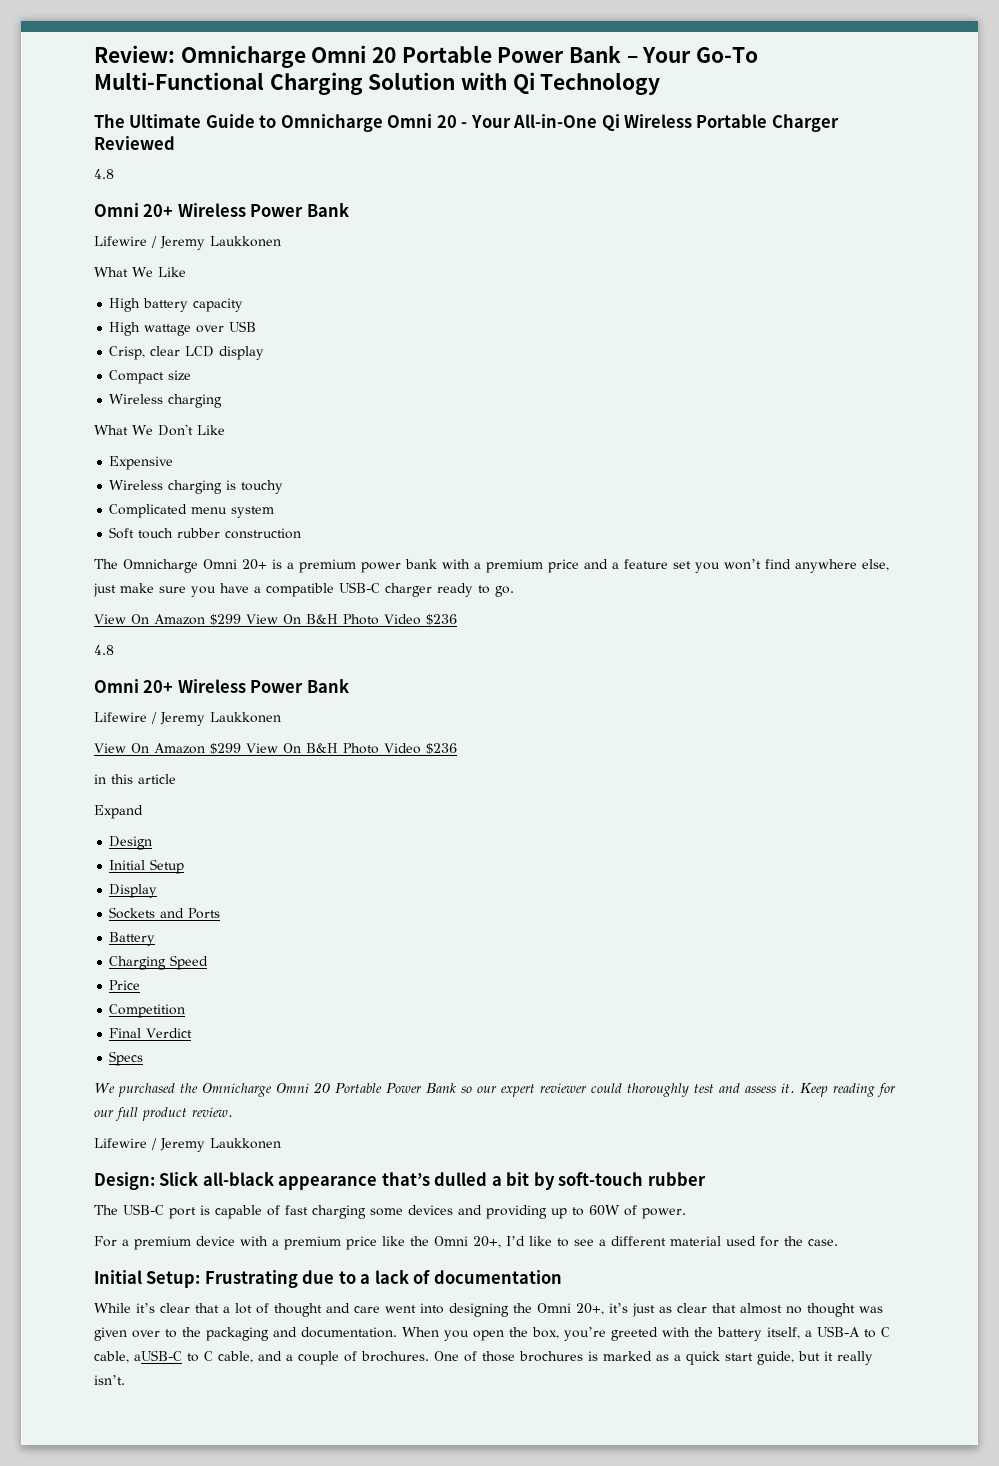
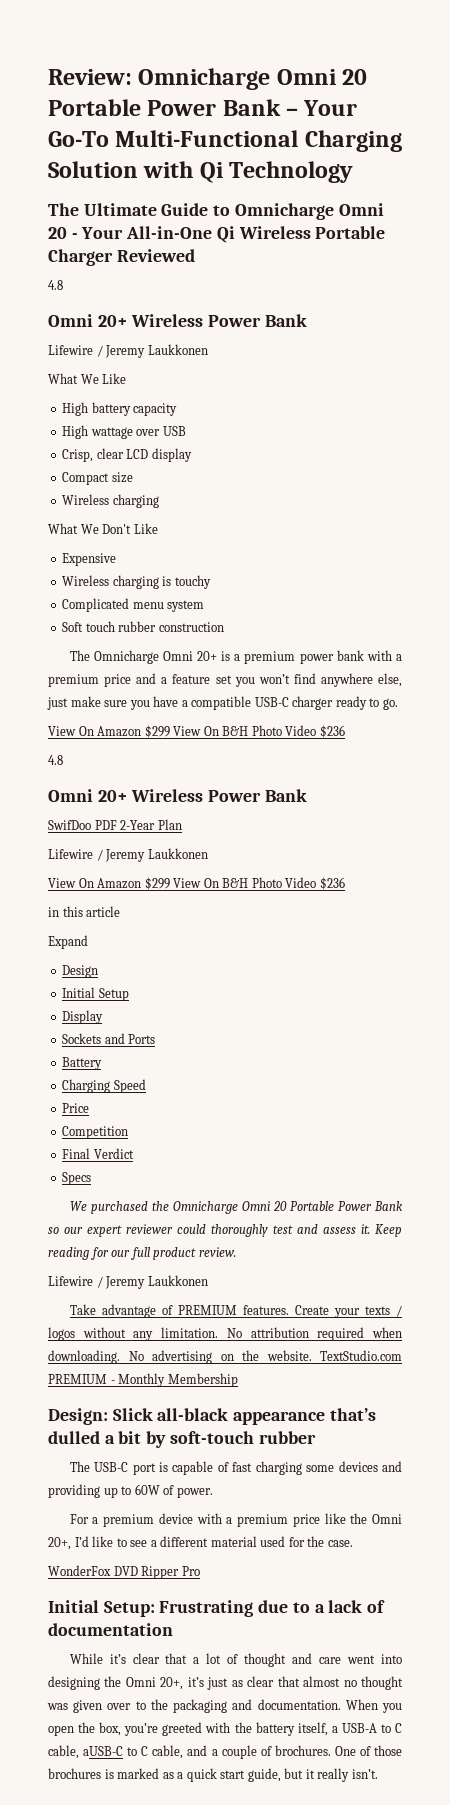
+ SwifDoo PDF 2-Year Plan
+ Take advantage of PREMIUM features. Create your texts / logos without any limitation. No attribution required when downloading. No advertising on the website. TextStudio.com PREMIUM - Monthly Membership
+ WonderFox DVD Ripper Pro

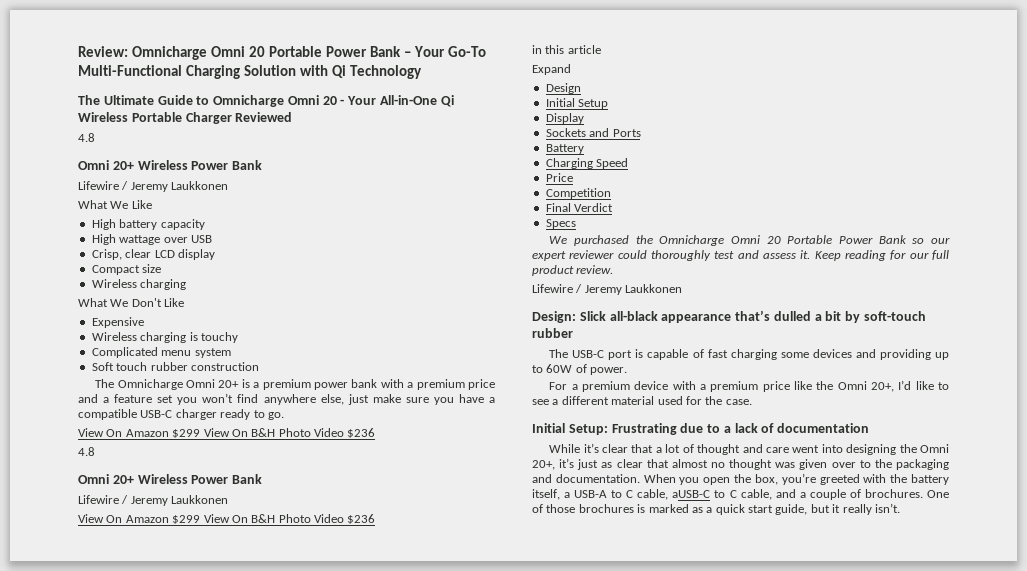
- SwifDoo PDF 2-Year Plan
- Take advantage of PREMIUM features. Create your texts / logos without any limitation. No attribution required when downloading. No advertising on the website. TextStudio.com PREMIUM - Monthly Membership
- WonderFox DVD Ripper Pro

